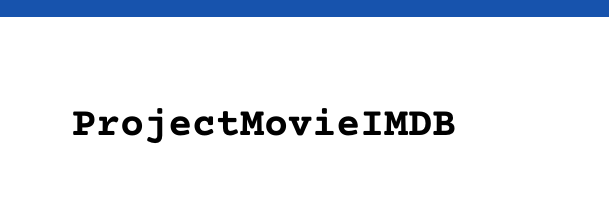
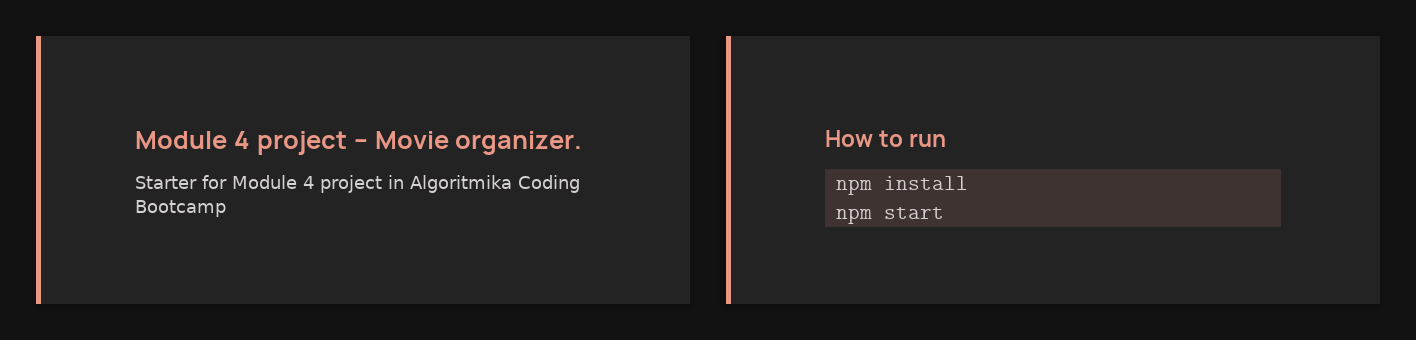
- ProjectMovieIMDB
+ Module 4 project – Movie organizer.
+ Starter for Module 4 project in Algoritmika Coding Bootcamp
+ How to run
+ npm install
+ npm start

